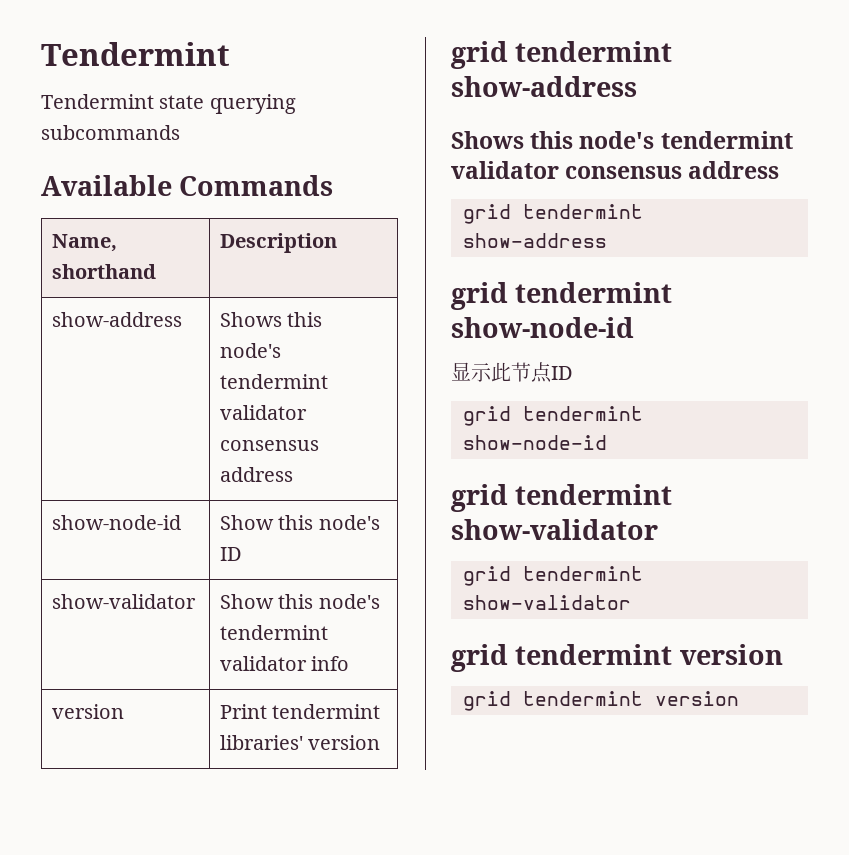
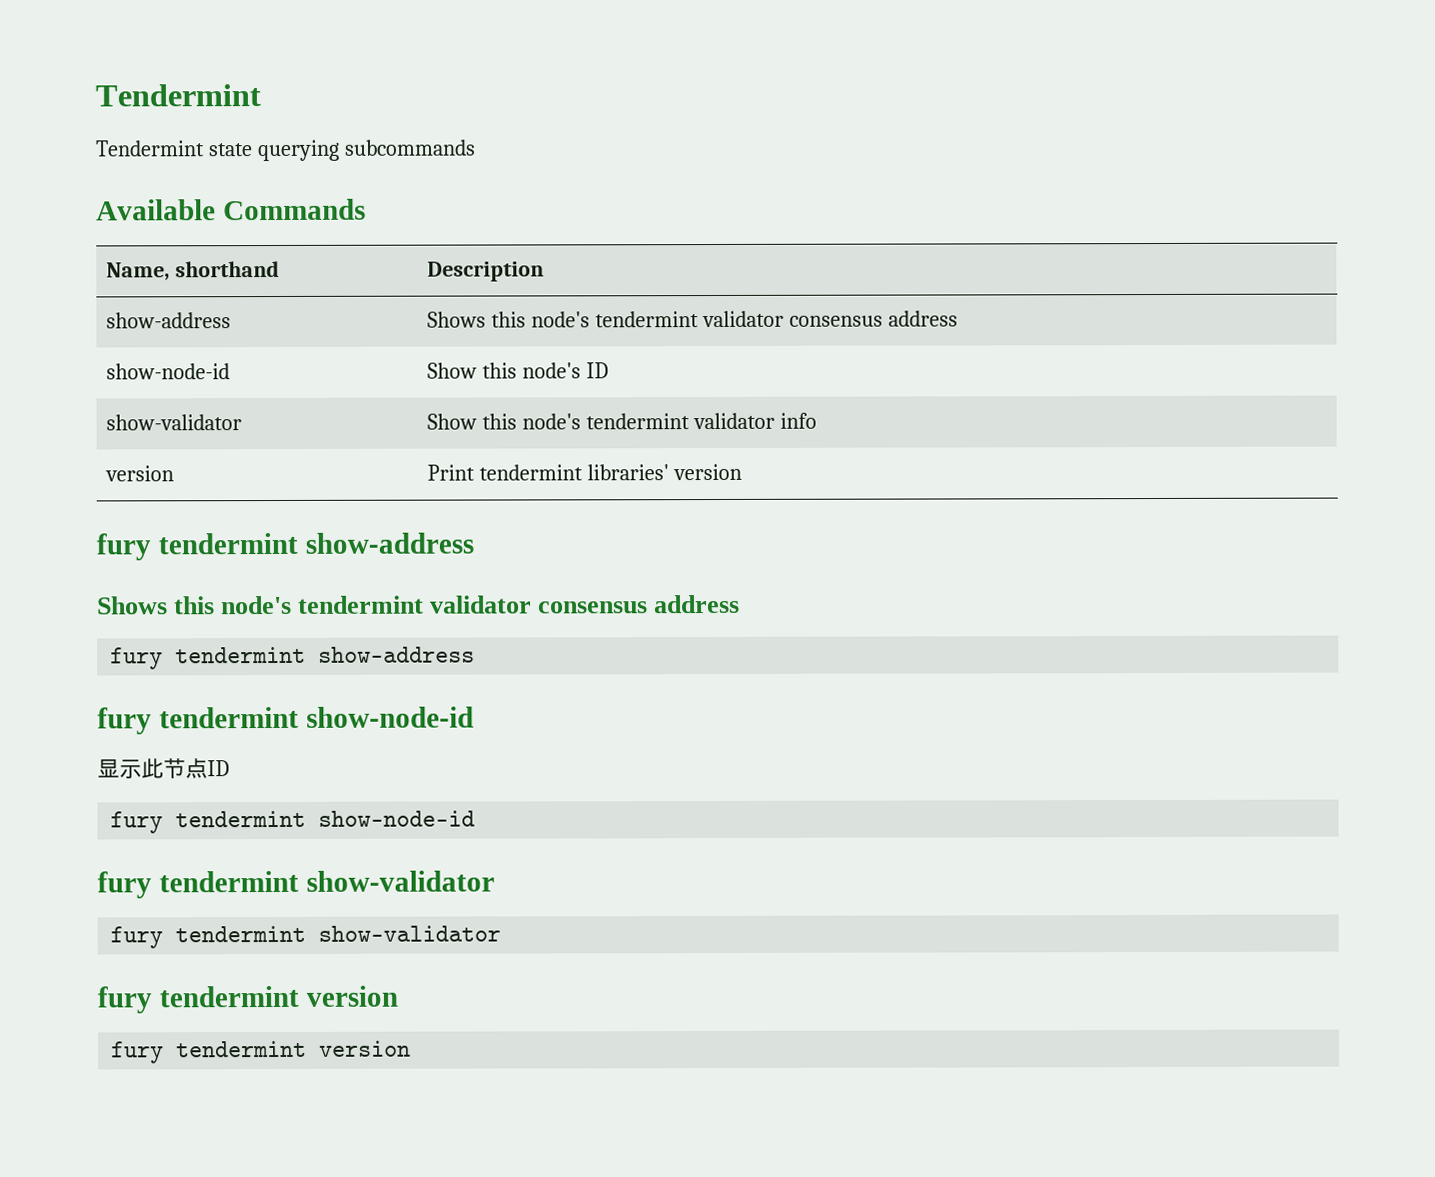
  version | Print tendermint libraries' version
- grid tendermint show-address
+ fury tendermint show-address
  Shows this node's tendermint validator consensus address
- grid tendermint show-address
- grid tendermint show-node-id
+ fury tendermint show-address
+ fury tendermint show-node-id
  显示此节点ID
- grid tendermint show-node-id
- grid tendermint show-validator
- grid tendermint show-validator
- grid tendermint version
- grid tendermint version
+ fury tendermint show-node-id
+ fury tendermint show-validator
+ fury tendermint show-validator
+ fury tendermint version
+ fury tendermint version

